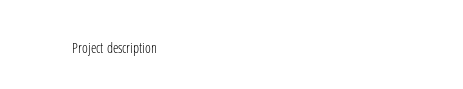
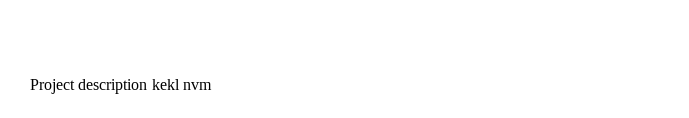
- Project description
+ Project description kekl nvm

